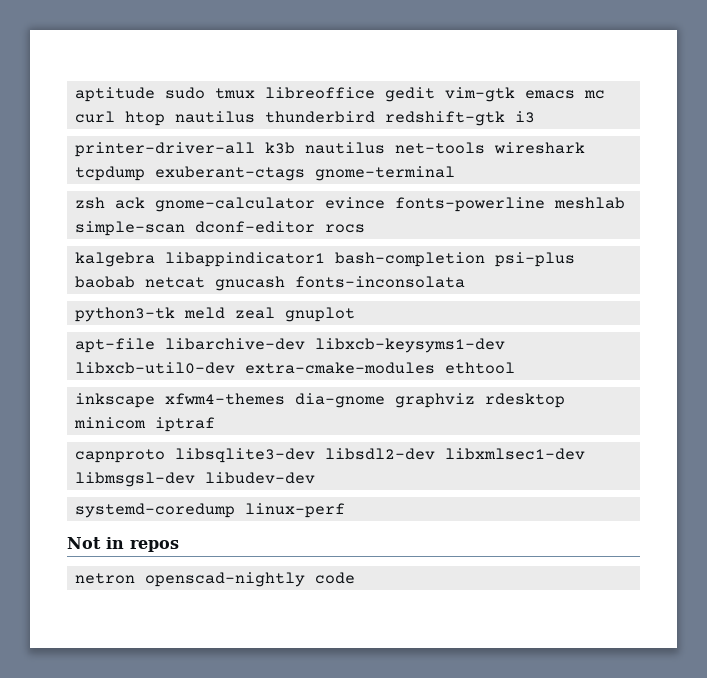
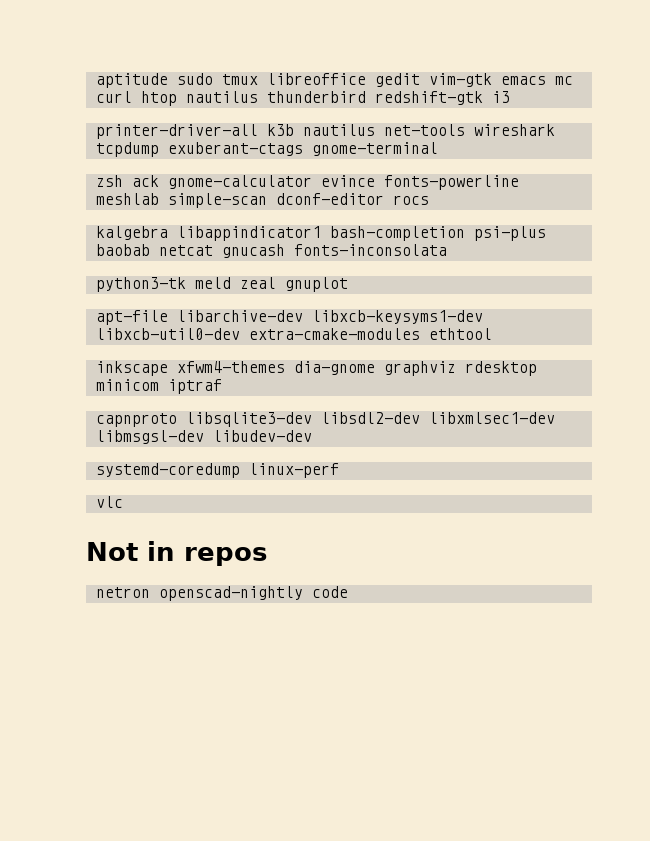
+ vlc

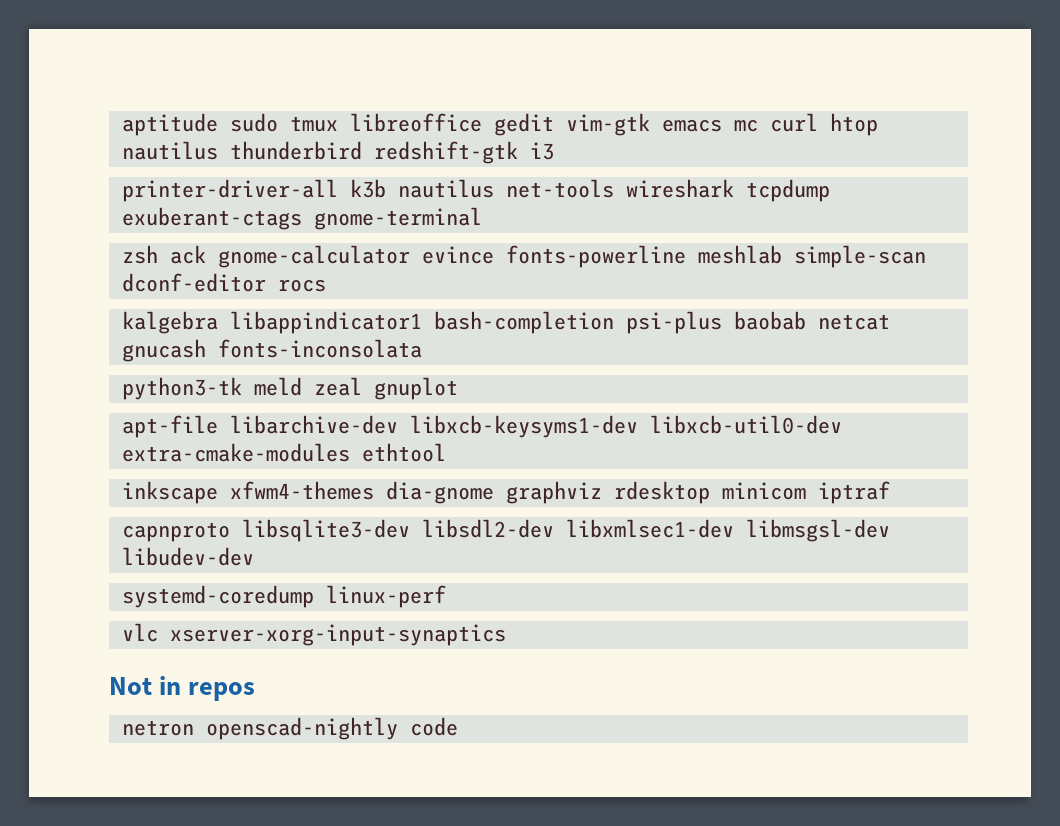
- vlc
+ vlc xserver-xorg-input-synaptics

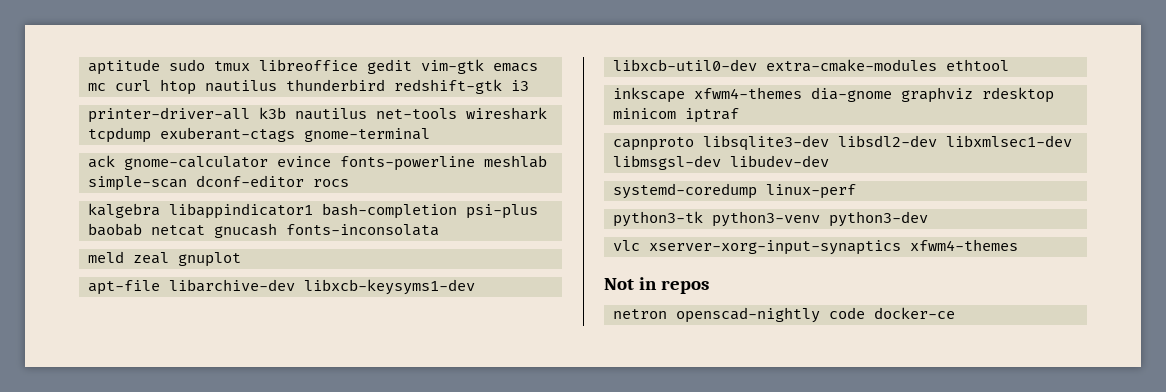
- zsh ack gnome-calculator evince fonts-powerline meshlab simple-scan dconf-editor rocs
+ ack gnome-calculator evince fonts-powerline meshlab simple-scan dconf-editor rocs
- python3-tk meld zeal gnuplot
+ meld zeal gnuplot
+ python3-tk python3-venv python3-dev
- vlc xserver-xorg-input-synaptics
+ vlc xserver-xorg-input-synaptics xfwm4-themes
- netron openscad-nightly code
+ netron openscad-nightly code docker-ce

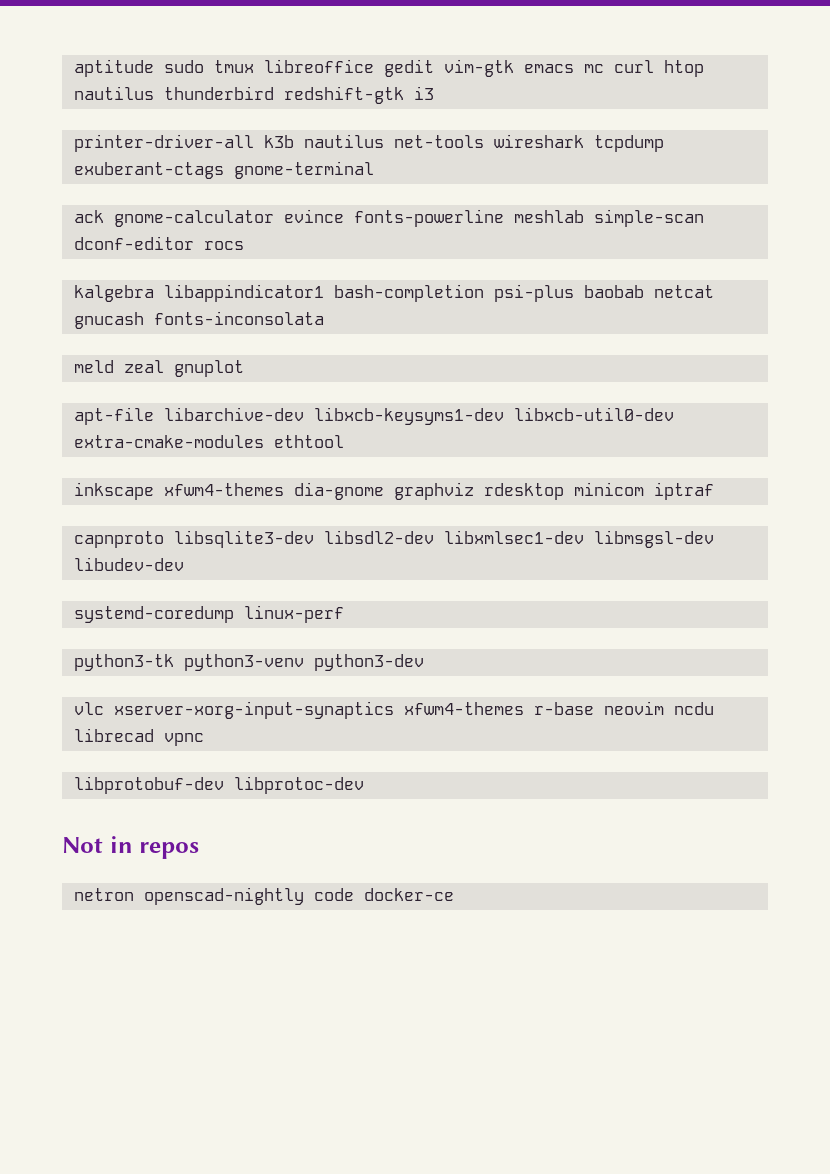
- vlc xserver-xorg-input-synaptics xfwm4-themes
+ vlc xserver-xorg-input-synaptics xfwm4-themes r-base neovim ncdu librecad vpnc
+ libprotobuf-dev libprotoc-dev

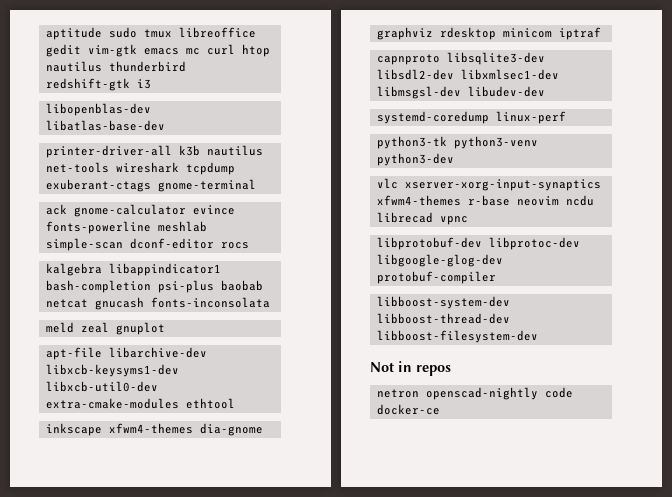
+ libopenblas-dev libatlas-base-dev
- libprotobuf-dev libprotoc-dev
+ libprotobuf-dev libprotoc-dev libgoogle-glog-dev protobuf-compiler
+ libboost-system-dev libboost-thread-dev libboost-filesystem-dev

